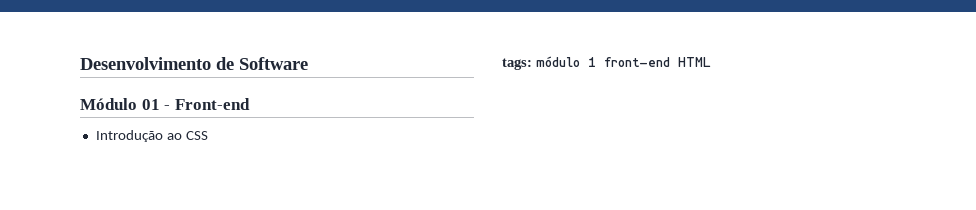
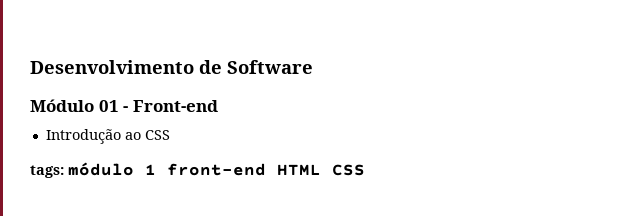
- tags: módulo 1 front-end HTML
+ tags: módulo 1 front-end HTML CSS

